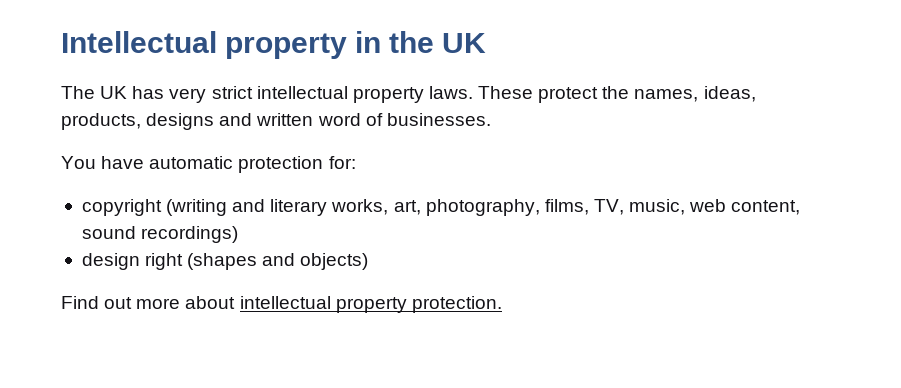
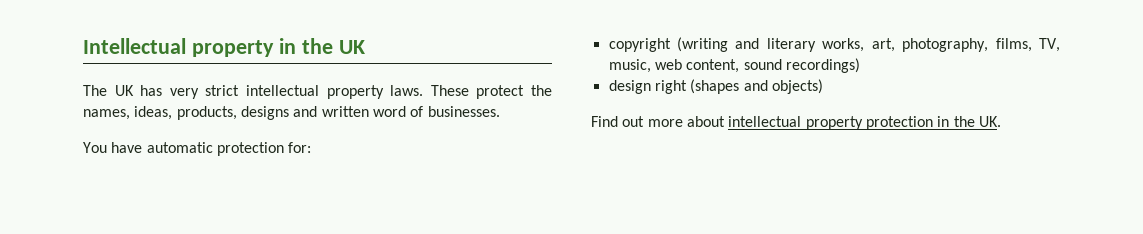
- Find out more about intellectual property protection.
+ Find out more about intellectual property protection in the UK.

